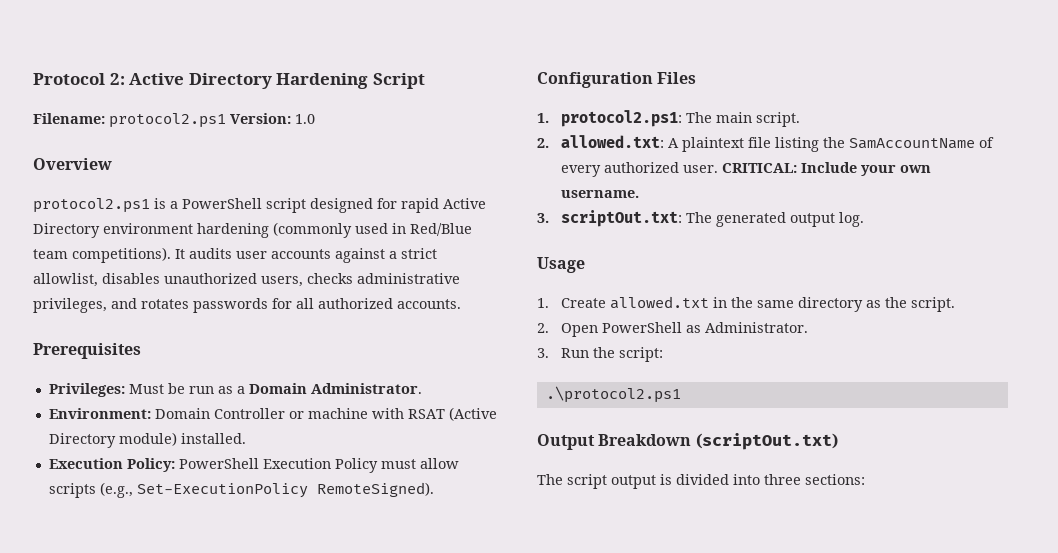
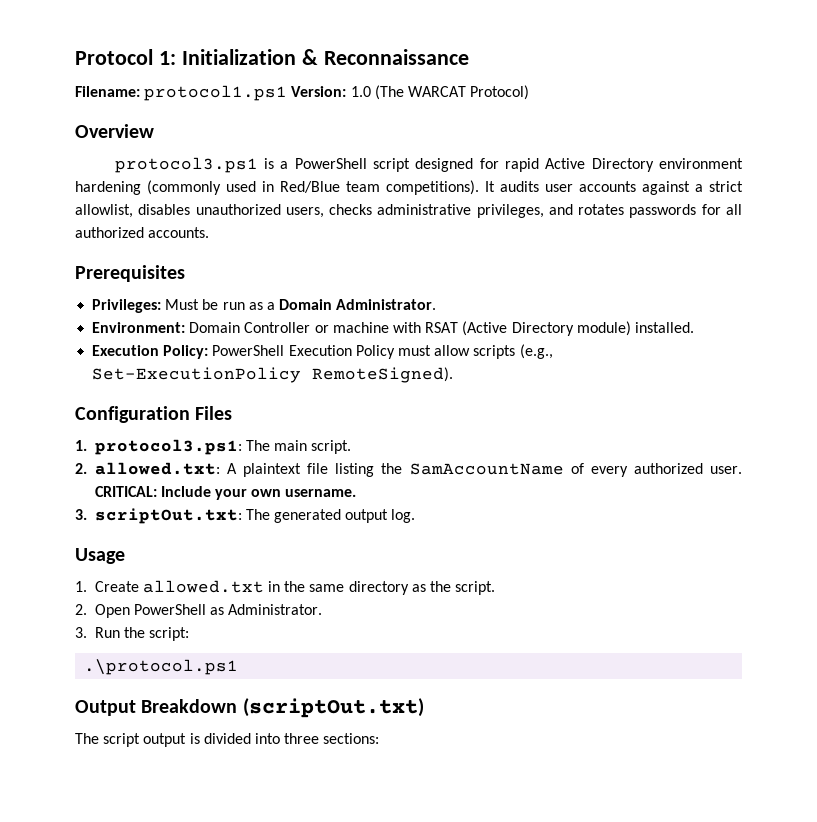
- Protocol 2: Active Directory Hardening Script
+ Protocol 1: Initialization & Reconnaissance
- Filename: protocol2.ps1 Version: 1.0
+ Filename: protocol1.ps1 Version: 1.0 (The WARCAT Protocol)
- protocol2.ps1 is a PowerShell script designed for rapid Active Directory environment hardening (commonly used in Red/Blue team competitions).
+ protocol3.ps1 is a PowerShell script designed for rapid Active Directory environment hardening (commonly used in Red/Blue team competitions).
- 1. protocol2.ps1: The main script.
+ 1. protocol3.ps1: The main script.
- .\protocol2.ps1
+ .\protocol.ps1

